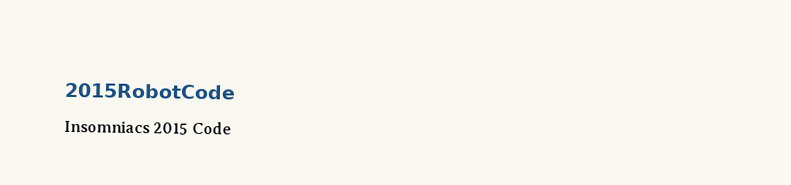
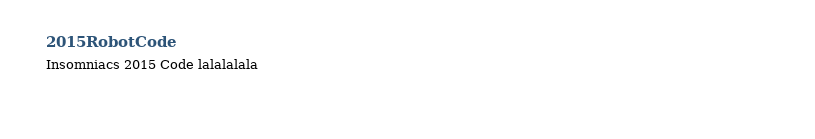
- Insomniacs 2015 Code
+ Insomniacs 2015 Code lalalalala

